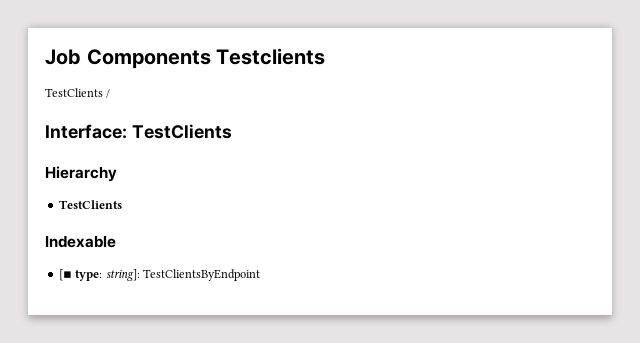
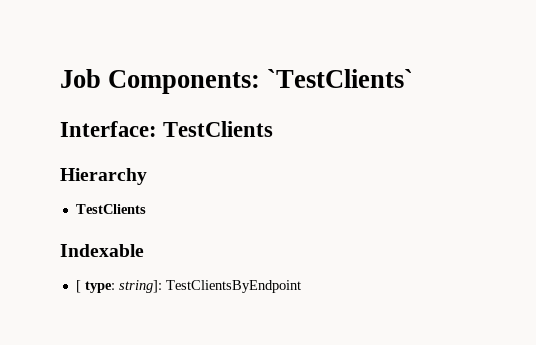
- Job Components Testclients
- TestClients /
+ Job Components: `TestClients`
- [▪ type: string]: TestClientsByEndpoint
+ [ type: string]: TestClientsByEndpoint

